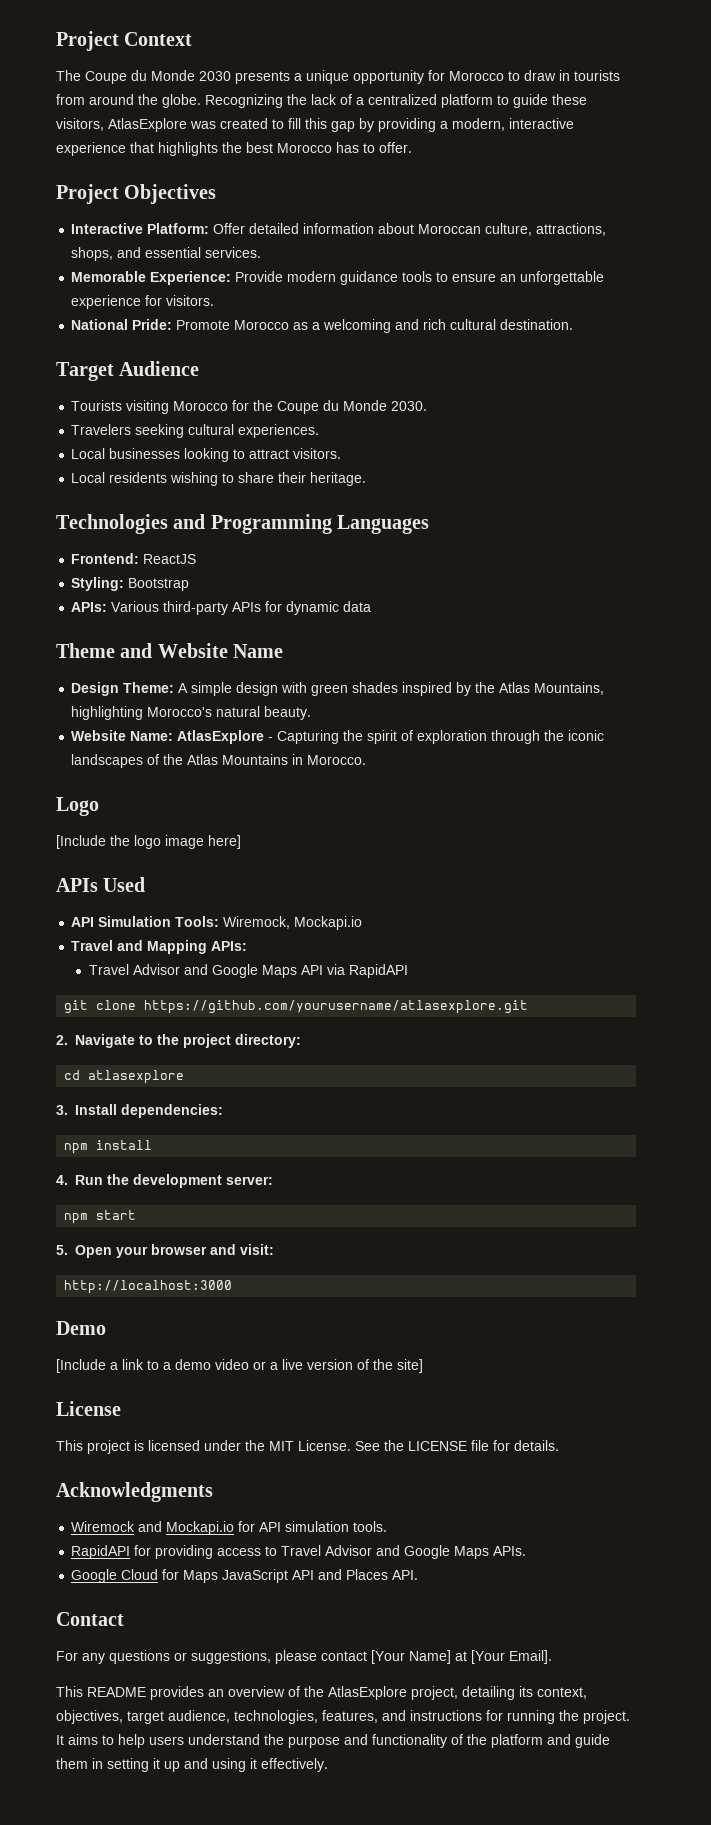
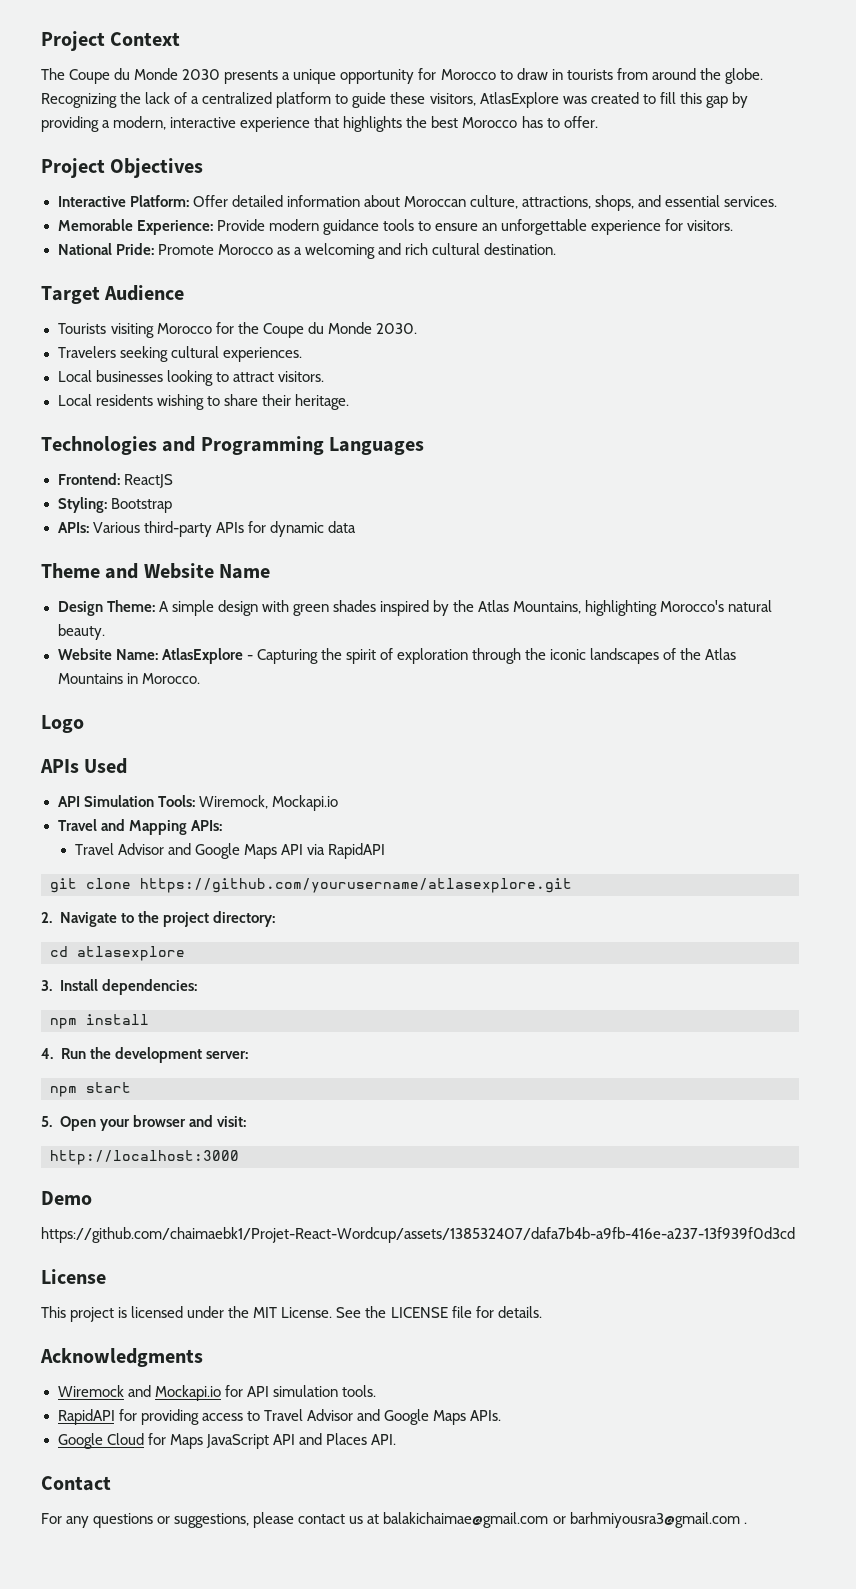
- [Include the logo image here]
- [Include a link to a demo video or a live version of the site]
+ https://github.com/chaimaebk1/Projet-React-Wordcup/assets/138532407/dafa7b4b-a9fb-416e-a237-13f939f0d3cd
- For any questions or suggestions, please contact [Your Name] at [Your Email].
- This README provides an overview of the AtlasExplore project, detailing its context, objectives, target audience, technologies, features, and instructions for running the project. It aims to help users understand the purpose and functionality of the platform and guide them in setting it up and using it effectively.
+ For any questions or suggestions, please contact us at balakichaimae@gmail.com or barhmiyousra3@gmail.com .

